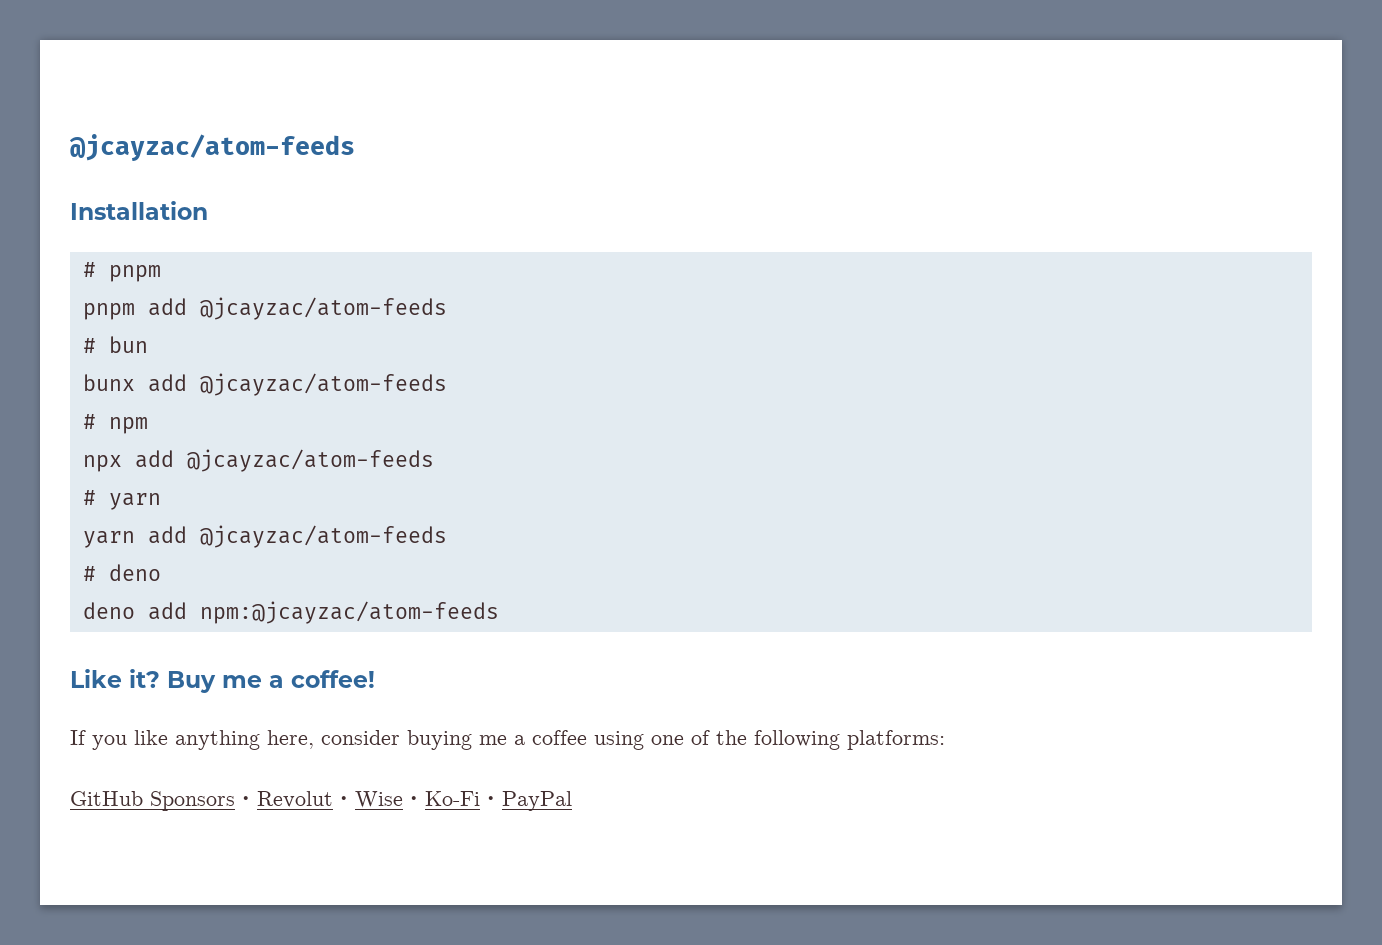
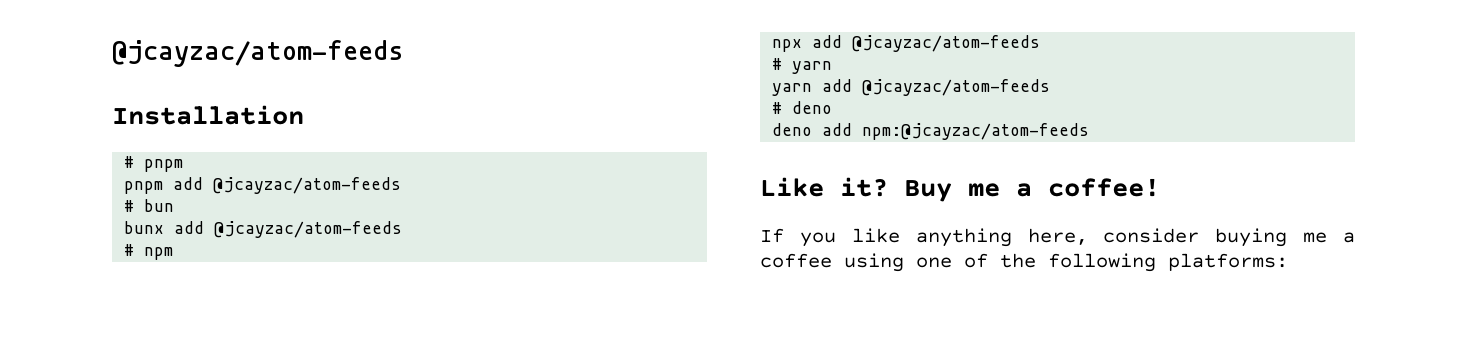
- GitHub Sponsors・Revolut・Wise・Ko-Fi・PayPal

